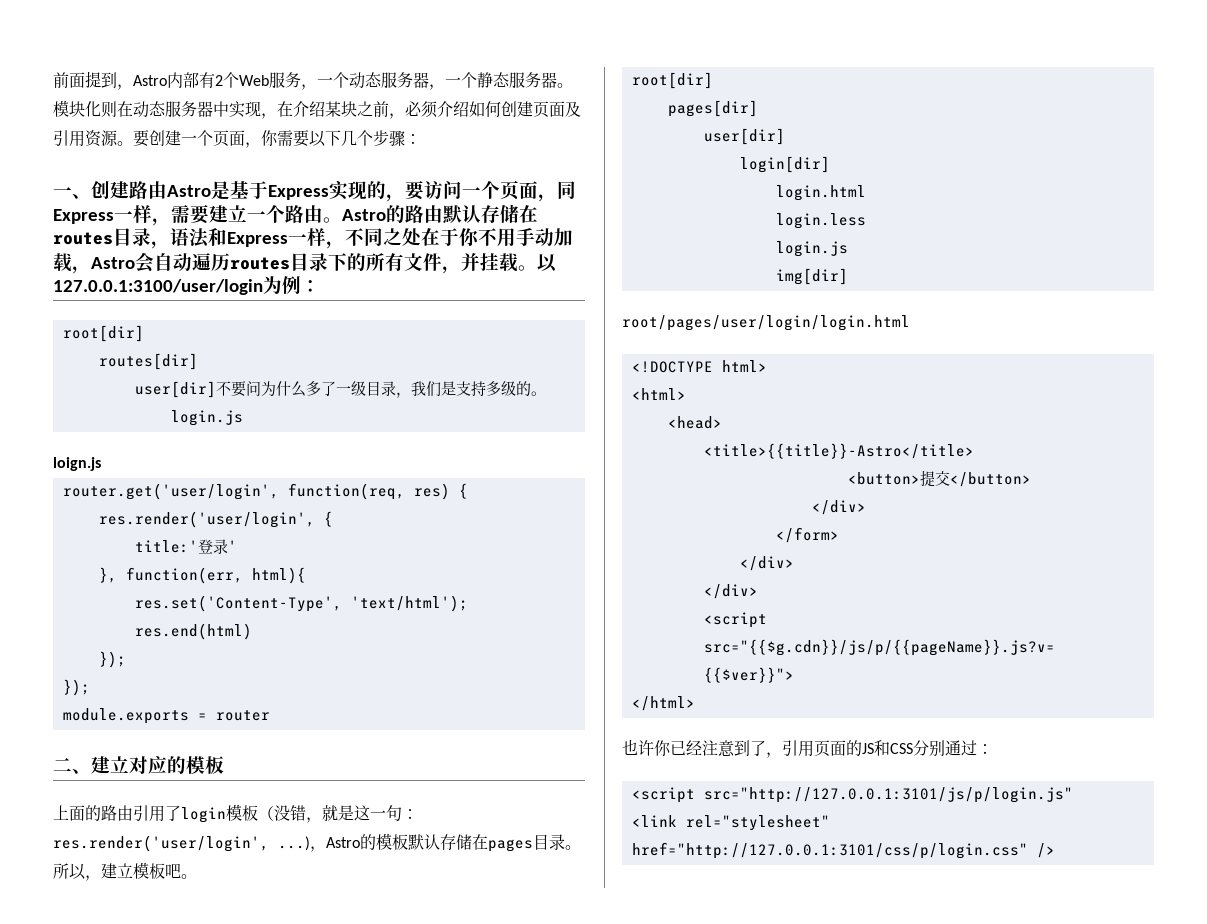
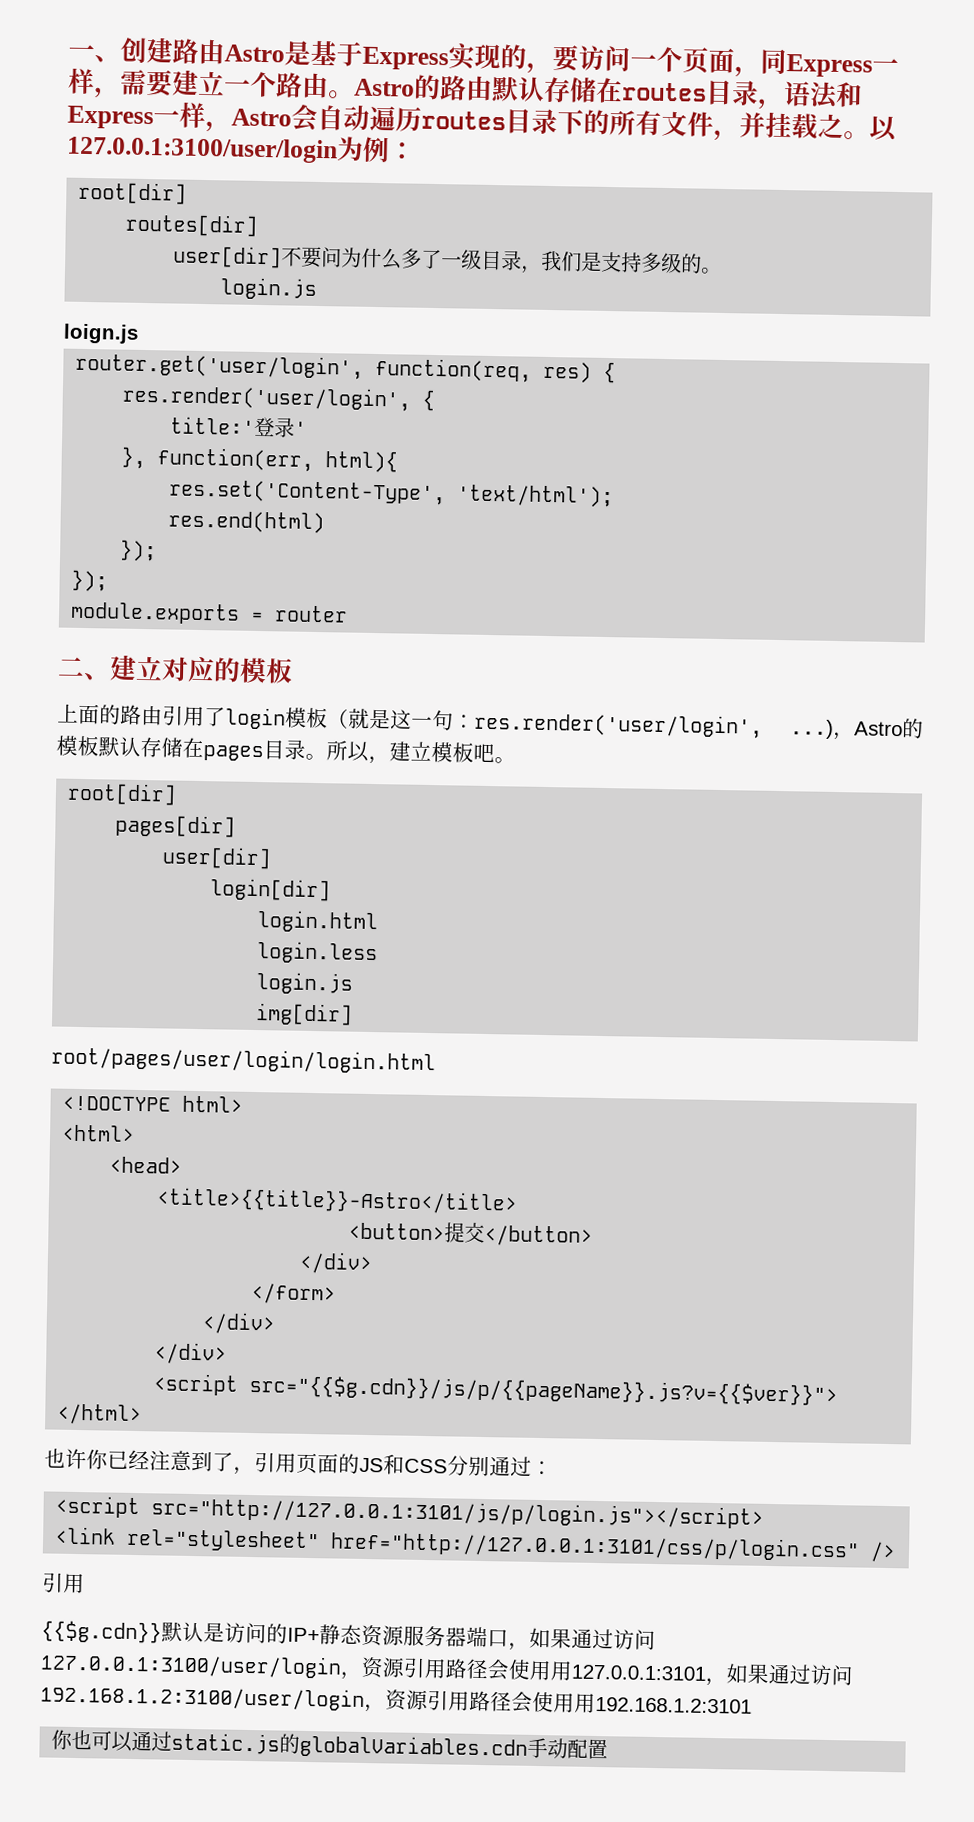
- 前面提到，Astro内部有2个Web服务，一个动态服务器，一个静态服务器。模块化则在动态服务器中实现，在介绍某块之前，必须介绍如何创建页面及引用资源。要创建一个页面，你需要以下几个步骤：
- Astro的路由默认存储在routes目录，语法和Express一样，不同之处在于你不用手动加载，Astro会自动遍历routes目录下的所有文件，并挂载。
+ Astro的路由默认存储在routes目录，语法和Express一样，Astro会自动遍历routes目录下的所有文件，并挂载之。
- 上面的路由引用了login模板（没错，就是这一句：res.render('user/login', ...)
+ 上面的路由引用了login模板（就是这一句：res.render('user/login', ...)
- <script src="http://127.0.0.1:3101/js/p/login.js"
+ <script src="http://127.0.0.1:3101/js/p/login.js"></script>
  <link rel="stylesheet" href="http://127.0.0.1:3101/css/p/login.css" />
+ 引用
+ {{$g.cdn}}默认是访问的IP+静态资源服务器端口，如果通过访问127.0.0.1:3100/user/login，资源引用路径会使用用127.0.0.1:3101，如果通过访问192.168.1.2:3100/user/login，资源引用路径会使用用192.168.1.2:3101
+ 你也可以通过static.js的globalVariables.cdn手动配置

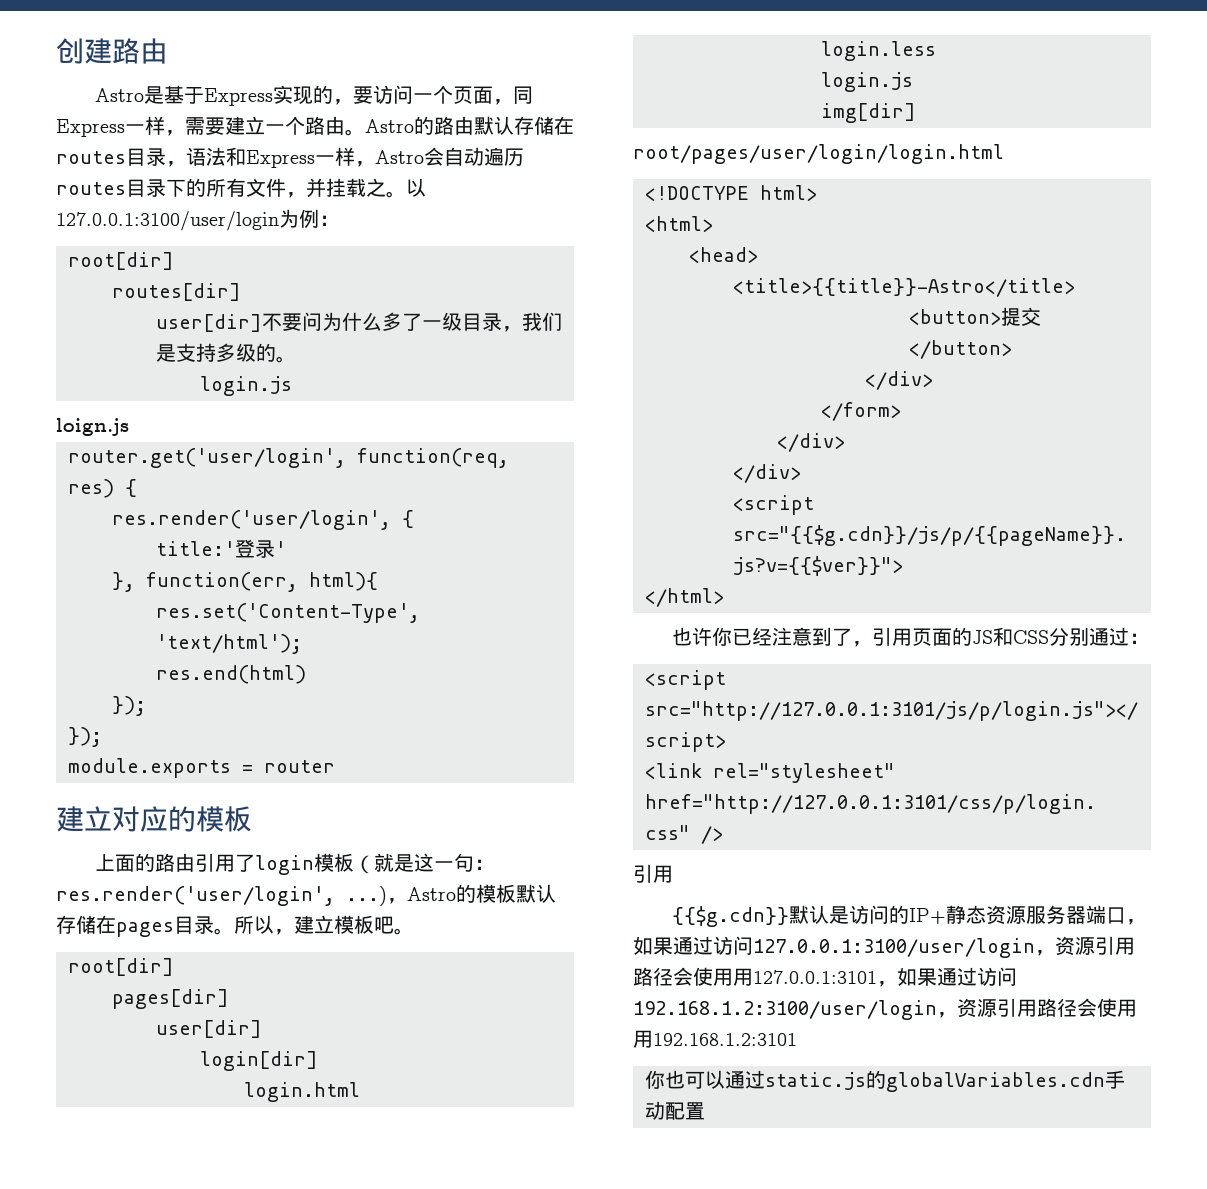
- 一、创建路由Astro是基于Express实现的，要访问一个页面，同Express一样，需要建立一个路由。
+ 创建路由
+ Astro是基于Express实现的，要访问一个页面，同Express一样，需要建立一个路由。
- 二、建立对应的模板
+ 建立对应的模板

